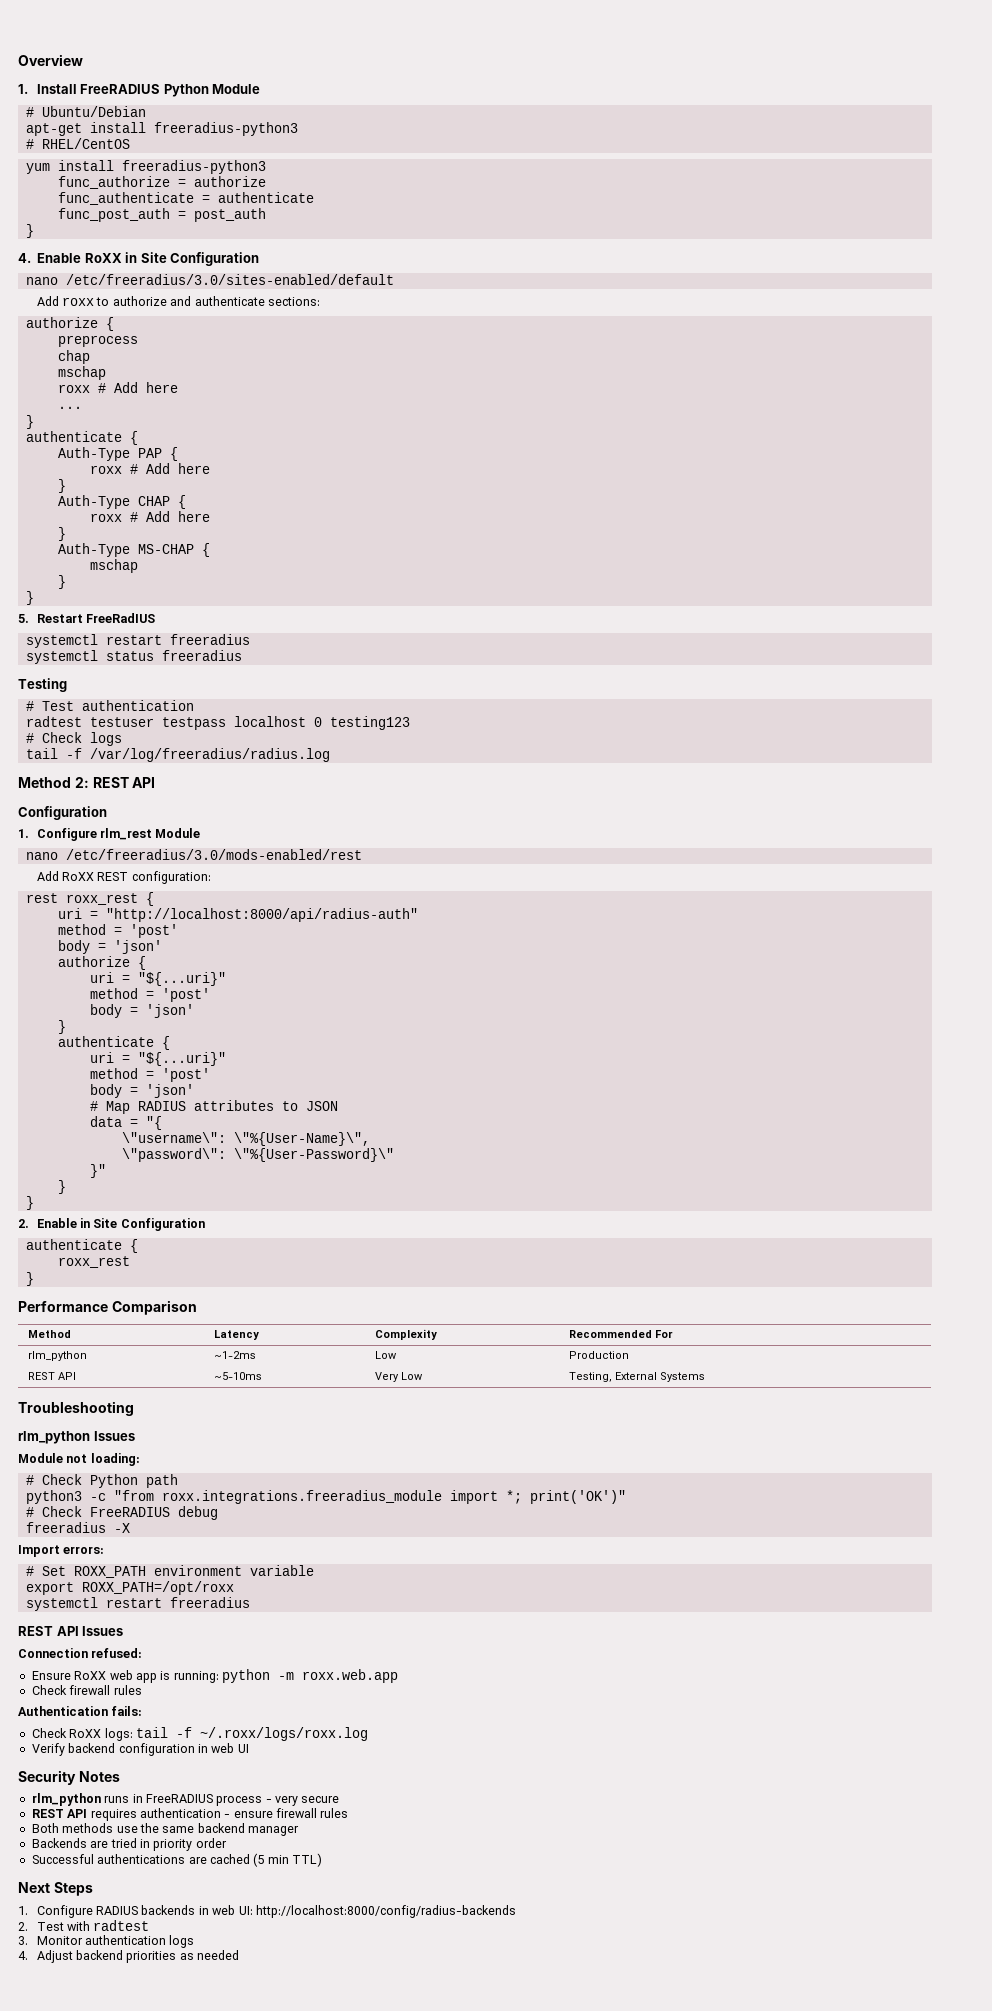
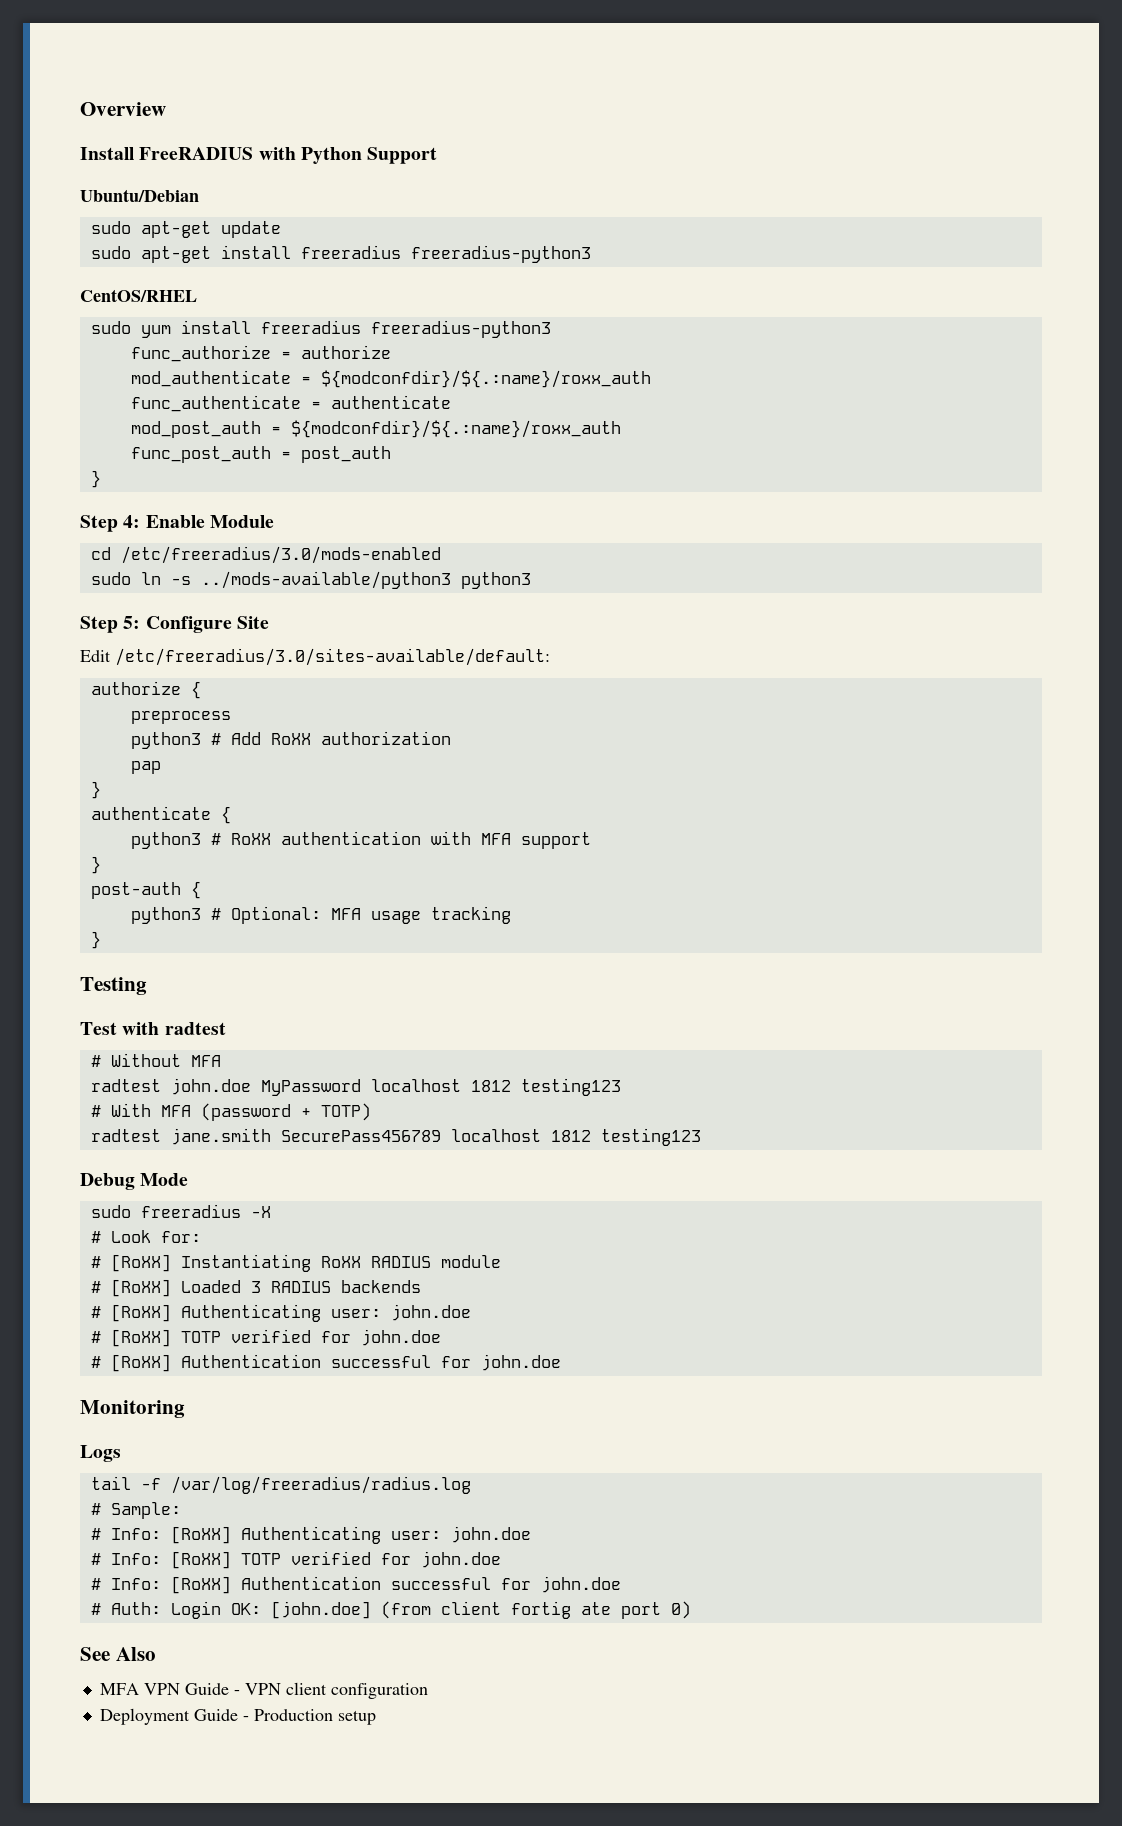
- 1. Install FreeRADIUS Python Module
- # Ubuntu/Debian
- apt-get install freeradius-python3
- # RHEL/CentOS
- yum install freeradius-python3
+ Install FreeRADIUS with Python Support
+ Ubuntu/Debian
+ sudo apt-get update
+ sudo apt-get install freeradius freeradius-python3
+ CentOS/RHEL
+ sudo yum install freeradius freeradius-python3
+ mod_authenticate = ${modconfdir}/${.:name}/roxx_auth
+ mod_post_auth = ${modconfdir}/${.:name}/roxx_auth
- 4. Enable RoXX in Site Configuration
- nano /etc/freeradius/3.0/sites-enabled/default
- Add roxx to authorize and authenticate sections:
+ Step 4: Enable Module
+ cd /etc/freeradius/3.0/mods-enabled
+ sudo ln -s ../mods-available/python3 python3
+ Step 5: Configure Site
+ Edit /etc/freeradius/3.0/sites-available/default:
  authorize {
  preprocess
- chap
- mschap
- roxx # Add here
- ...
+ python3 # Add RoXX authorization
+ pap
  }
  authenticate {
- Auth-Type PAP {
- roxx # Add here
+ python3 # RoXX authentication with MFA support
  }
- Auth-Type CHAP {
- roxx # Add here
+ post-auth {
+ python3 # Optional: MFA usage tracking
  }
- Auth-Type MS-CHAP {
- mschap
- }
- }
- 5. Restart FreeRadIUS
- systemctl restart freeradius
- systemctl status freeradius
  Testing
- # Test authentication
- radtest testuser testpass localhost 0 testing123
- # Check logs
+ Test with radtest
+ # Without MFA
+ radtest john.doe MyPassword localhost 1812 testing123
+ # With MFA (password + TOTP)
+ radtest jane.smith SecurePass456789 localhost 1812 testing123
+ Debug Mode
+ sudo freeradius -X
+ # Look for:
+ # [RoXX] Instantiating RoXX RADIUS module
+ # [RoXX] Loaded 3 RADIUS backends
+ # [RoXX] Authenticating user: john.doe
+ # [RoXX] TOTP verified for john.doe
+ # [RoXX] Authentication successful for john.doe
+ Monitoring
+ Logs
  tail -f /var/log/freeradius/radius.log
- Method 2: REST API
- Configuration
- 1. Configure rlm_rest Module
- nano /etc/freeradius/3.0/mods-enabled/rest
- Add RoXX REST configuration:
- rest roxx_rest {
- uri = "http://localhost:8000/api/radius-auth"
- method = 'post'
- body = 'json'
- authorize {
- uri = "${...uri}"
- method = 'post'
- body = 'json'
- }
- authenticate {
- uri = "${...uri}"
- method = 'post'
- body = 'json'
- # Map RADIUS attributes to JSON
- data = "{
- \"username\": \"%{User-Name}\",
- \"password\": \"%{User-Password}\"
- }"
- }
- }
- 2. Enable in Site Configuration
- authenticate {
- roxx_rest
- }
- Performance Comparison
- Method | Latency | Complexity | Recommended For
- rlm_python | ~1-2ms | Low | Production
- REST API | ~5-10ms | Very Low | Testing, External Systems
- Troubleshooting
- rlm_python Issues
- Module not loading:
- # Check Python path
- python3 -c "from roxx.integrations.freeradius_module import *; print('OK')"
- # Check FreeRADIUS debug
- freeradius -X
- Import errors:
- # Set ROXX_PATH environment variable
- export ROXX_PATH=/opt/roxx
- systemctl restart freeradius
- REST API Issues
- Connection refused:
- Ensure RoXX web app is running: python -m roxx.web.app
- Check firewall rules
- Authentication fails:
- Check RoXX logs: tail -f ~/.roxx/logs/roxx.log
- Verify backend configuration in web UI
- Security Notes
- rlm_python runs in FreeRADIUS process - very secure
- REST API requires authentication - ensure firewall rules
- Both methods use the same backend manager
- Backends are tried in priority order
- Successful authentications are cached (5 min TTL)
- Next Steps
- 1. Configure RADIUS backends in web UI: http://localhost:8000/config/radius-backends
- 2. Test with radtest
- 3. Monitor authentication logs
- 4. Adjust backend priorities as needed
+ # Sample:
+ # Info: [RoXX] Authenticating user: john.doe
+ # Info: [RoXX] TOTP verified for john.doe
+ # Info: [RoXX] Authentication successful for john.doe
+ # Auth: Login OK: [john.doe] (from client fortig ate port 0)
+ See Also
+ MFA VPN Guide - VPN client configuration
+ Deployment Guide - Production setup

